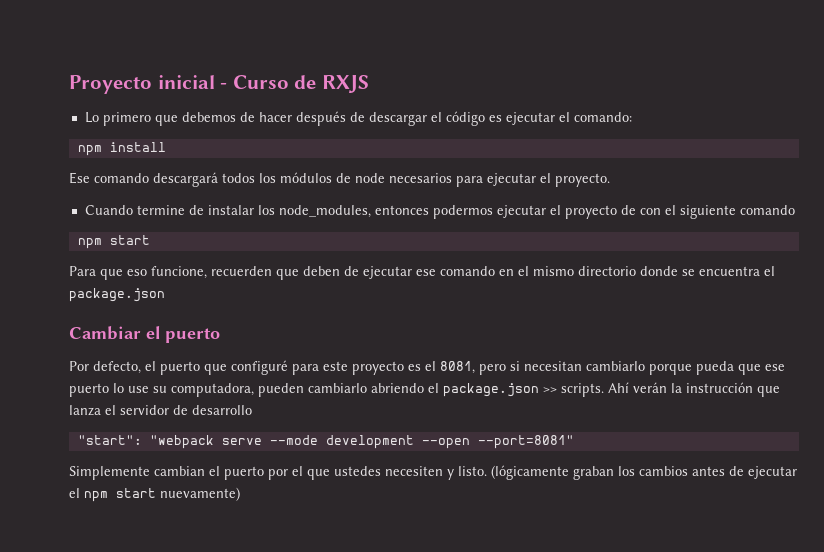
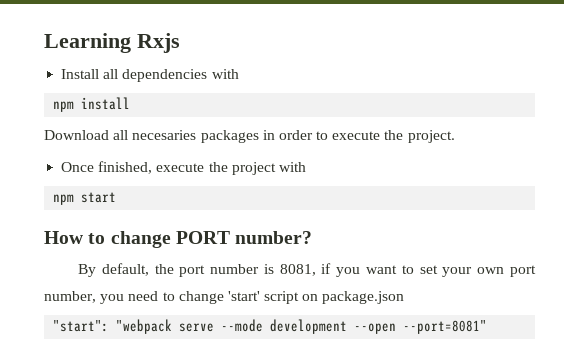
- Proyecto inicial - Curso de RXJS
- Lo primero que debemos de hacer después de descargar el código es ejecutar el comando:
+ Learning Rxjs
+ Install all dependencies with
  npm install
- Ese comando descargará todos los módulos de node necesarios para ejecutar el proyecto.
- Cuando termine de instalar los node_modules, entonces podermos ejecutar el proyecto de con el siguiente comando
+ Download all necesaries packages in order to execute the project.
+ Once finished, execute the project with
  npm start
- Para que eso funcione, recuerden que deben de ejecutar ese comando en el mismo directorio donde se encuentra el package.json
- Cambiar el puerto
- Por defecto, el puerto que configuré para este proyecto es el 8081, pero si necesitan cambiarlo porque pueda que ese puerto lo use su computadora, pueden cambiarlo abriendo el package.json >> scripts. Ahí verán la instrucción que lanza el servidor de desarrollo
+ How to change PORT number?
+ By default, the port number is 8081, if you want to set your own port number, you need to change 'start' script on package.json
- Simplemente cambian el puerto por el que ustedes necesiten y listo. (lógicamente graban los cambios antes de ejecutar el npm start nuevamente)

